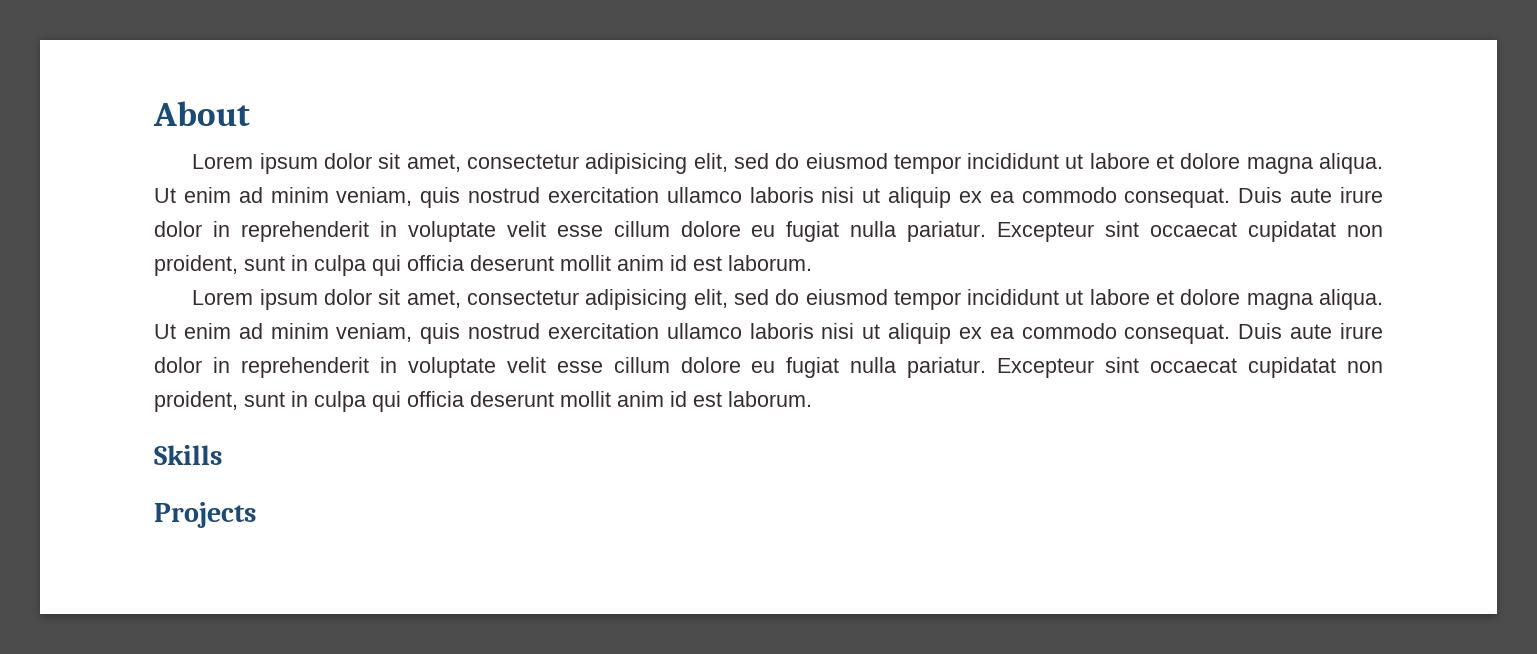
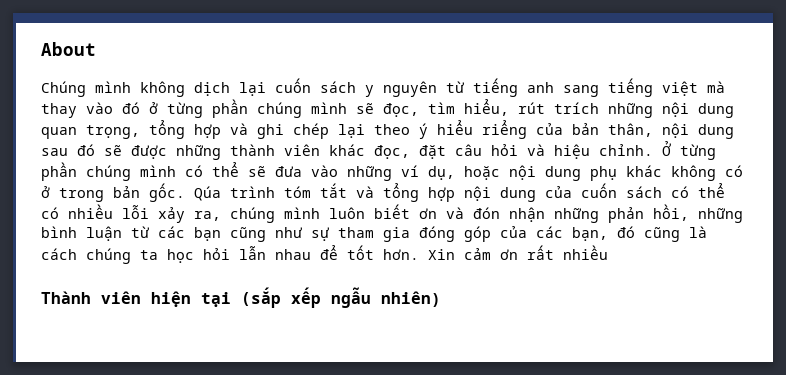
  About
- Lorem ipsum dolor sit amet, consectetur adipisicing elit, sed do eiusmod tempor incididunt ut labore et dolore magna aliqua. Ut enim ad minim veniam, quis nostrud exercitation ullamco laboris nisi ut aliquip ex ea commodo consequat. Duis aute irure dolor in reprehenderit in voluptate velit esse cillum dolore eu fugiat nulla pariatur. Excepteur sint occaecat cupidatat non proident, sunt in culpa qui officia deserunt mollit anim id est laborum.
- Lorem ipsum dolor sit amet, consectetur adipisicing elit, sed do eiusmod tempor incididunt ut labore et dolore magna aliqua. Ut enim ad minim veniam, quis nostrud exercitation ullamco laboris nisi ut aliquip ex ea commodo consequat. Duis aute irure dolor in reprehenderit in voluptate velit esse cillum dolore eu fugiat nulla pariatur. Excepteur sint occaecat cupidatat non proident, sunt in culpa qui officia deserunt mollit anim id est laborum.
- Skills
- Projects
+ Chúng mình không dịch lại cuốn sách y nguyên từ tiếng anh sang tiếng việt mà thay vào đó ở từng phần chúng mình sẽ đọc, tìm hiểu, rút trích những nội dung quan trọng, tổng hợp và ghi chép lại theo ý hiểu riểng của bản thân, nội dung sau đó sẽ được những thành viên khác đọc, đặt câu hỏi và hiệu chỉnh. Ở từng phần chúng mình có thể sẽ đưa vào những ví dụ, hoặc nội dung phụ khác không có ở trong bản gốc. Qúa trình tóm tắt và tổng hợp nội dung của cuốn sách có thể có nhiều lỗi xảy ra, chúng mình luôn biết ơn và đón nhận những phản hồi, những bình luận từ các bạn cũng như sự tham gia đóng góp của các bạn, đó cũng là cách chúng ta học hỏi lẫn nhau để tốt hơn. Xin cảm ơn rất nhiều
+ Thành viên hiện tại (sắp xếp ngẫu nhiên)

